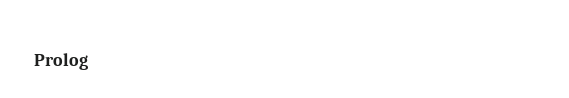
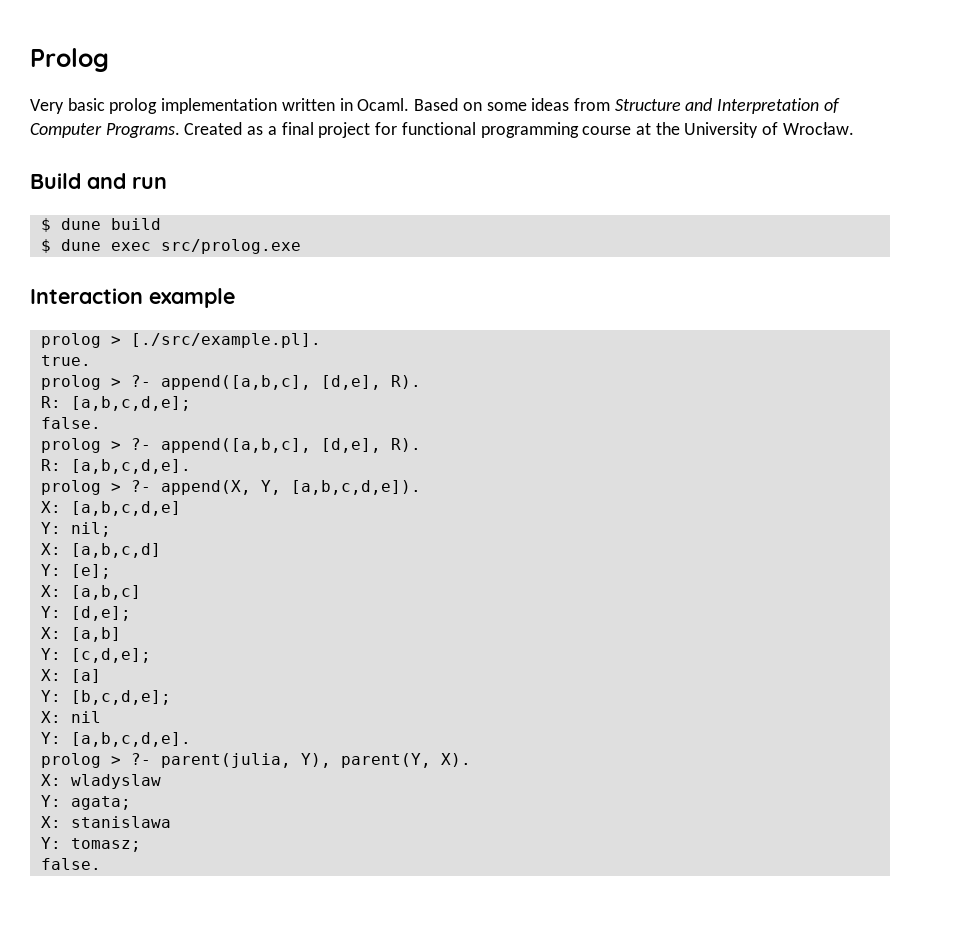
+ Very basic prolog implementation written in Ocaml. Based on some ideas from Structure and Interpretation of Computer Programs. Created as a final project for functional programming course at the University of Wrocław.
+ Build and run
+ $ dune build
+ $ dune exec src/prolog.exe
+ Interaction example
+ prolog > [./src/example.pl].
+ true.
+ prolog > ?- append([a,b,c], [d,e], R).
+ R: [a,b,c,d,e];
+ false.
+ prolog > ?- append([a,b,c], [d,e], R).
+ R: [a,b,c,d,e].
+ prolog > ?- append(X, Y, [a,b,c,d,e]).
+ X: [a,b,c,d,e]
+ Y: nil;
+ X: [a,b,c,d]
+ Y: [e];
+ X: [a,b,c]
+ Y: [d,e];
+ X: [a,b]
+ Y: [c,d,e];
+ X: [a]
+ Y: [b,c,d,e];
+ X: nil
+ Y: [a,b,c,d,e].
+ prolog > ?- parent(julia, Y), parent(Y, X).
+ X: wladyslaw
+ Y: agata;
+ X: stanislawa
+ Y: tomasz;
+ false.

